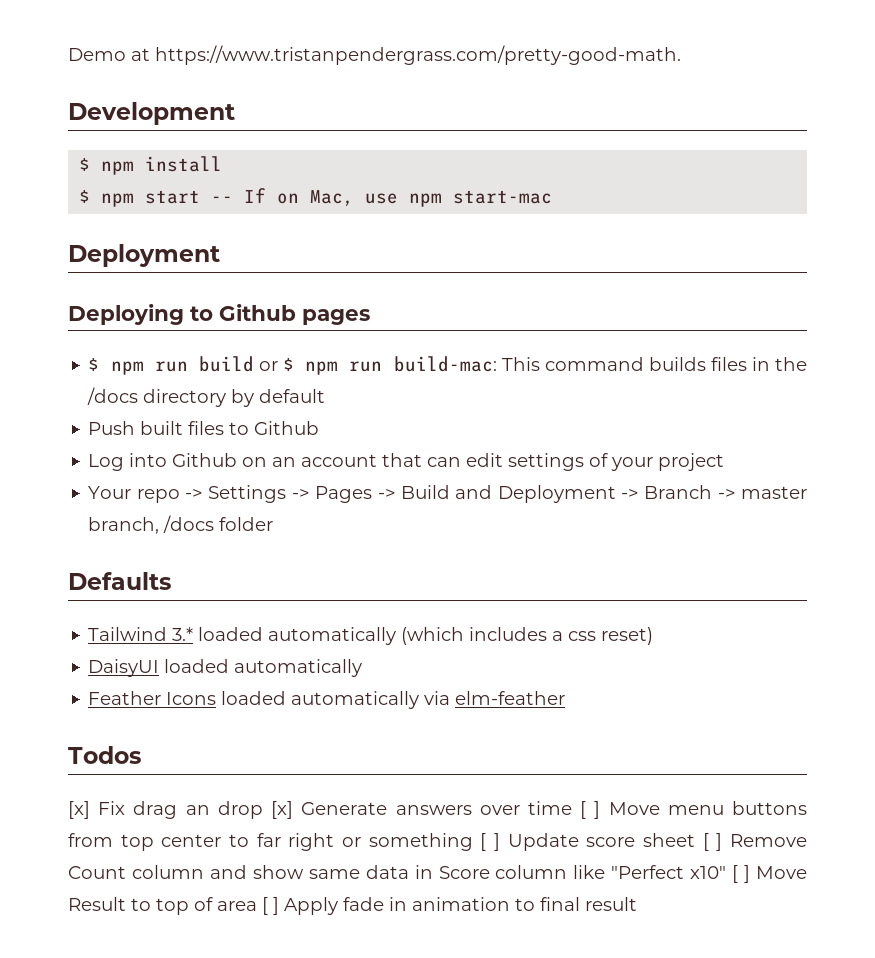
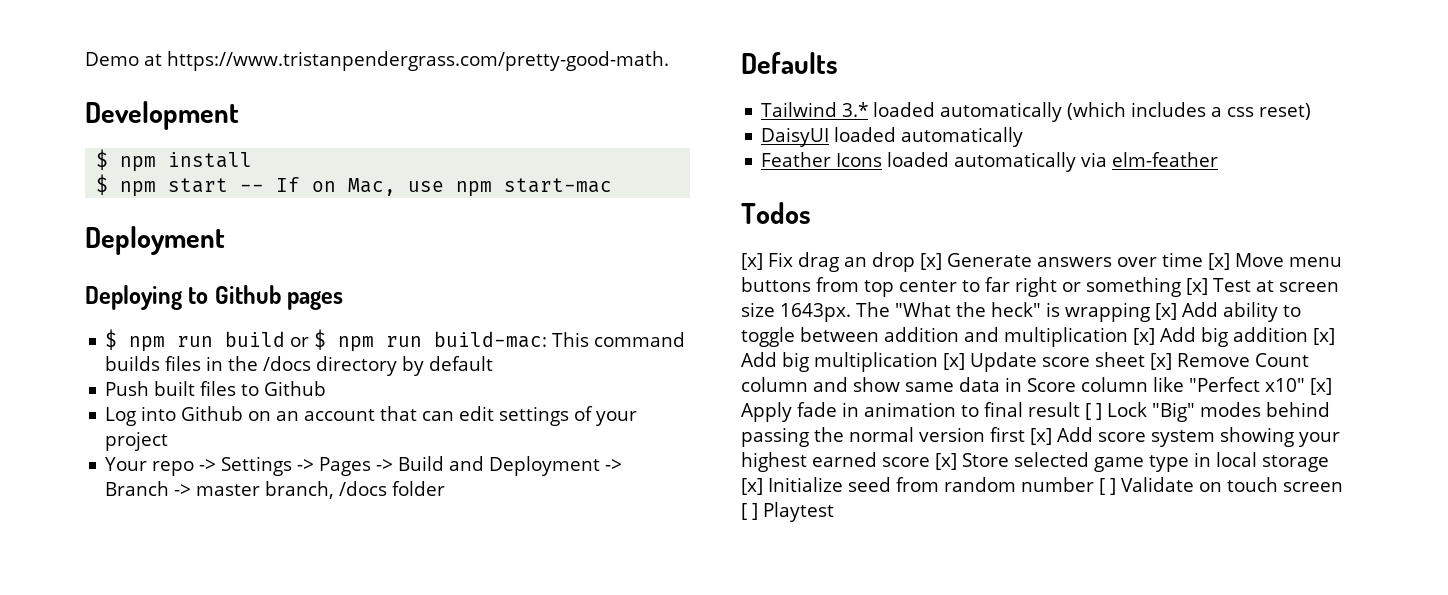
- [x] Fix drag an drop [x] Generate answers over time [ ] Move menu buttons from top center to far right or something [ ] Update score sheet [ ] Remove Count column and show same data in Score column like "Perfect x10" [ ] Move Result to top of area [ ] Apply fade in animation to final result
+ [x] Fix drag an drop [x] Generate answers over time [x] Move menu buttons from top center to far right or something [x] Test at screen size 1643px. The "What the heck" is wrapping [x] Add ability to toggle between addition and multiplication [x] Add big addition [x] Add big multiplication [x] Update score sheet [x] Remove Count column and show same data in Score column like "Perfect x10" [x] Apply fade in animation to final result [ ] Lock "Big" modes behind passing the normal version first [x] Add score system showing your highest earned score [x] Store selected game type in local storage [x] Initialize seed from random number [ ] Validate on touch screen [ ] Playtest

